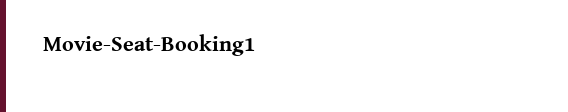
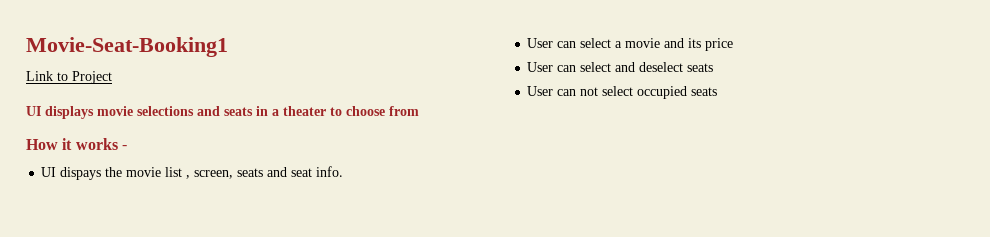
+ Link to Project
+ UI displays movie selections and seats in a theater to choose from
+ How it works -
+ UI dispays the movie list , screen, seats and seat info.
+ User can select a movie and its price
+ User can select and deselect seats
+ User can not select occupied seats

